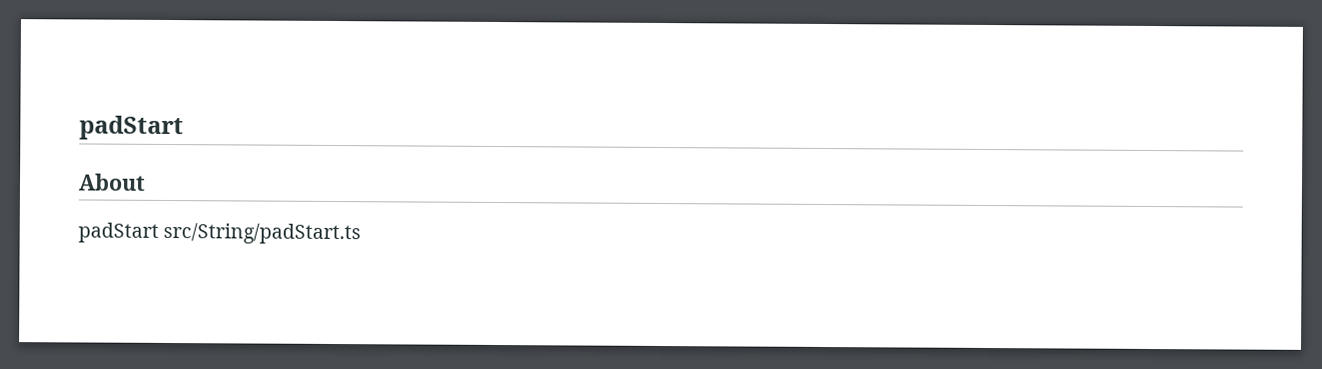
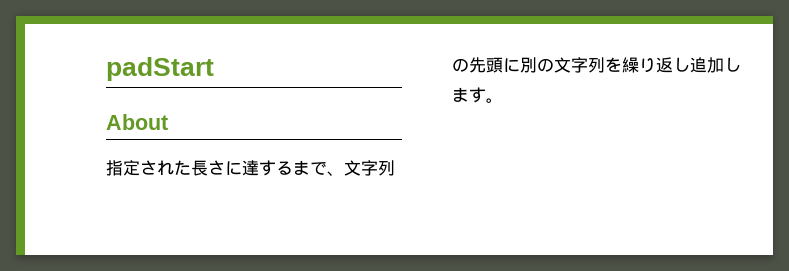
- padStart src/String/padStart.ts
+ 指定された長さに達するまで、文字列の先頭に別の文字列を繰り返し追加します。

